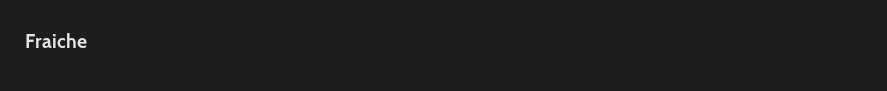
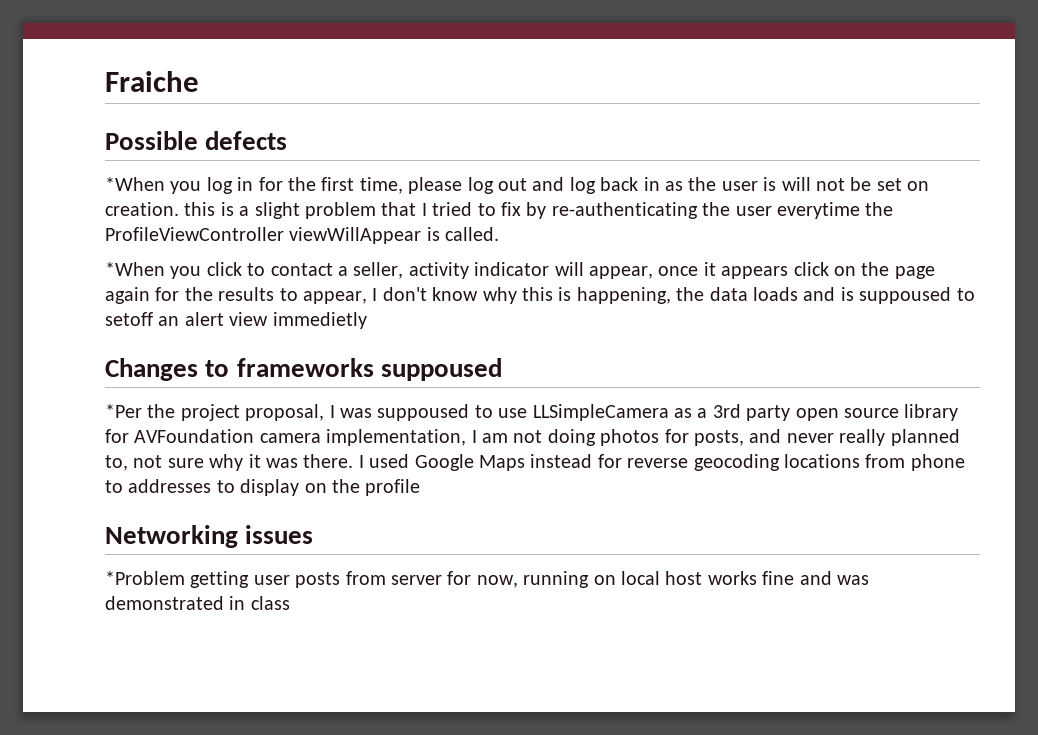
+ Possible defects
+ *When you log in for the first time, please log out and log back in as the user is will not be set on creation. this is a slight problem that I tried to fix by re-authenticating the user everytime the ProfileViewController viewWillAppear is called.
+ *When you click to contact a seller, activity indicator will appear, once it appears click on the page again for the results to appear, I don't know why this is happening, the data loads and is suppoused to setoff an alert view immedietly
+ Changes to frameworks suppoused
+ *Per the project proposal, I was suppoused to use LLSimpleCamera as a 3rd party open source library for AVFoundation camera implementation, I am not doing photos for posts, and never really planned to, not sure why it was there. I used Google Maps instead for reverse geocoding locations from phone to addresses to display on the profile
+ Networking issues
+ *Problem getting user posts from server for now, running on local host works fine and was demonstrated in class

